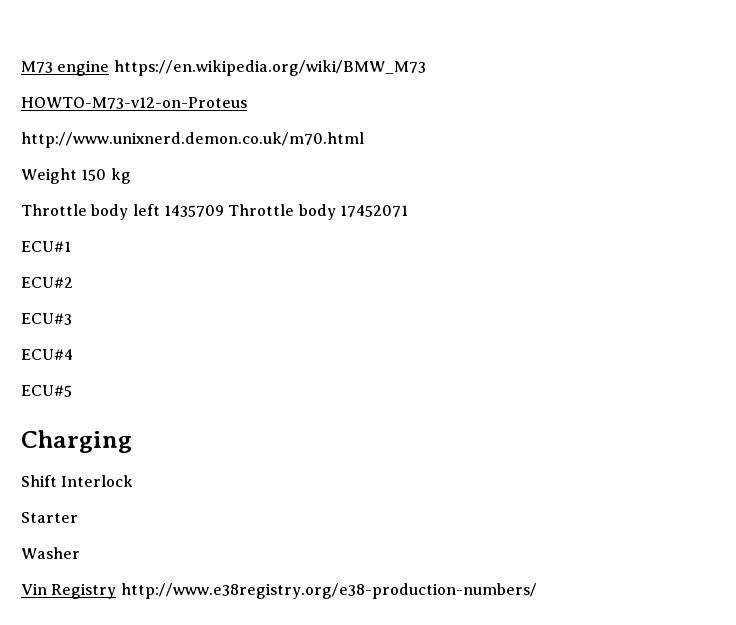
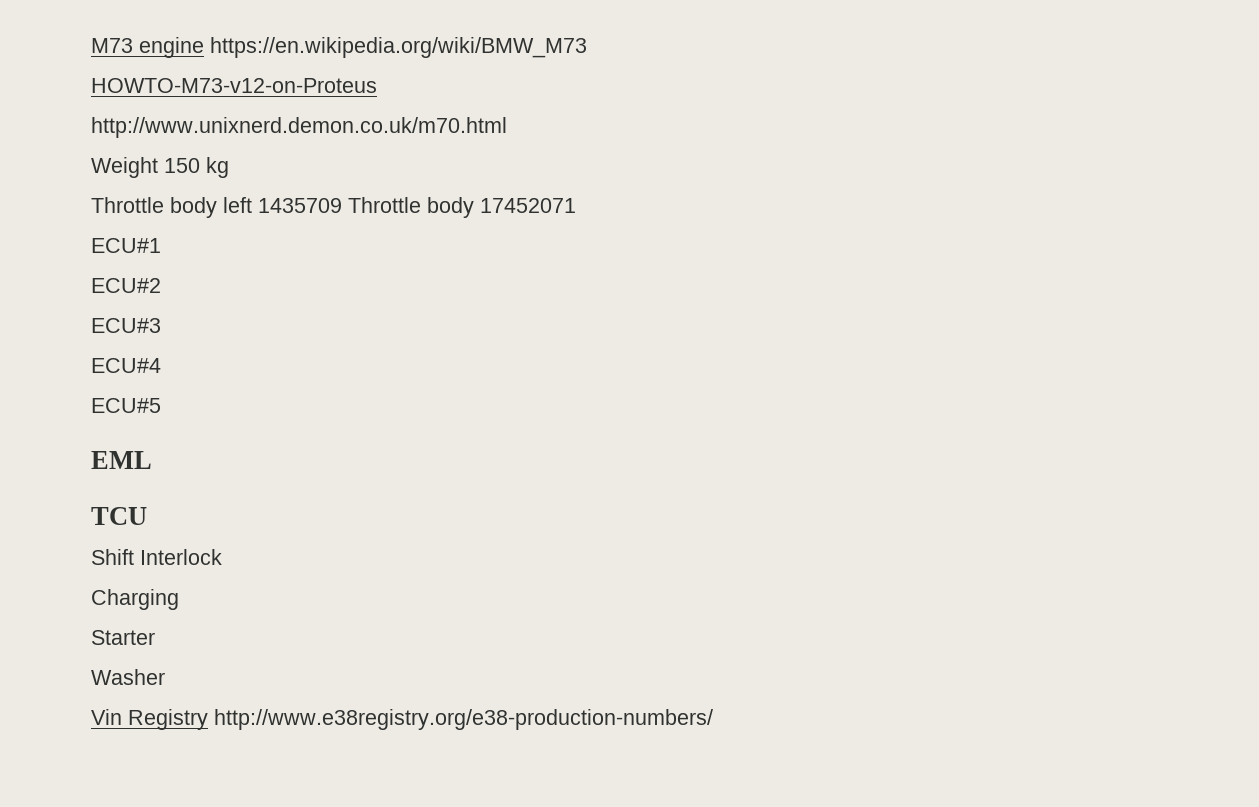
- Charging
+ EML
+ TCU
+ Charging

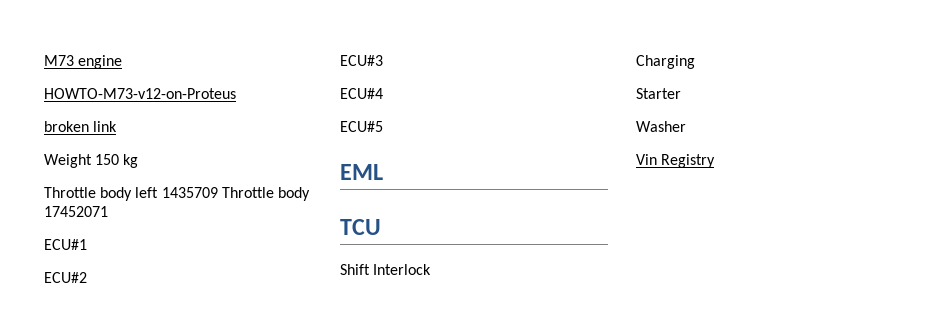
- M73 engine https://en.wikipedia.org/wiki/BMW_M73
+ M73 engine
- http://www.unixnerd.demon.co.uk/m70.html
+ broken link
- Vin Registry http://www.e38registry.org/e38-production-numbers/
+ Vin Registry

